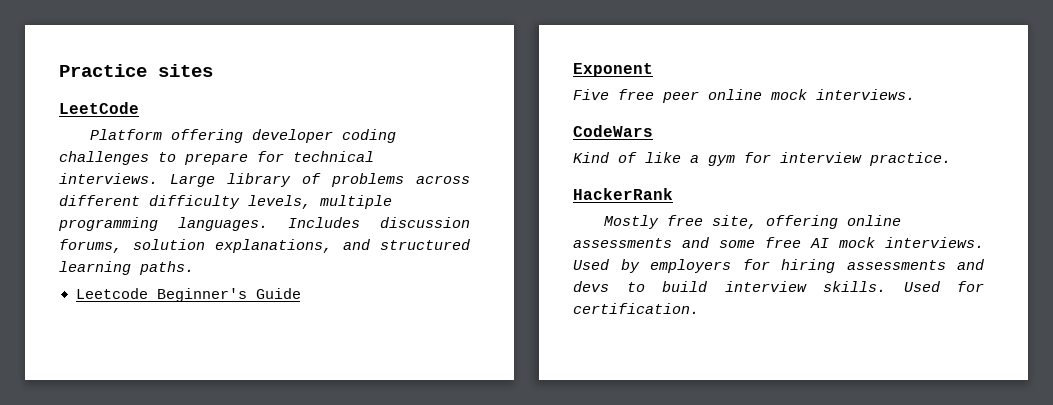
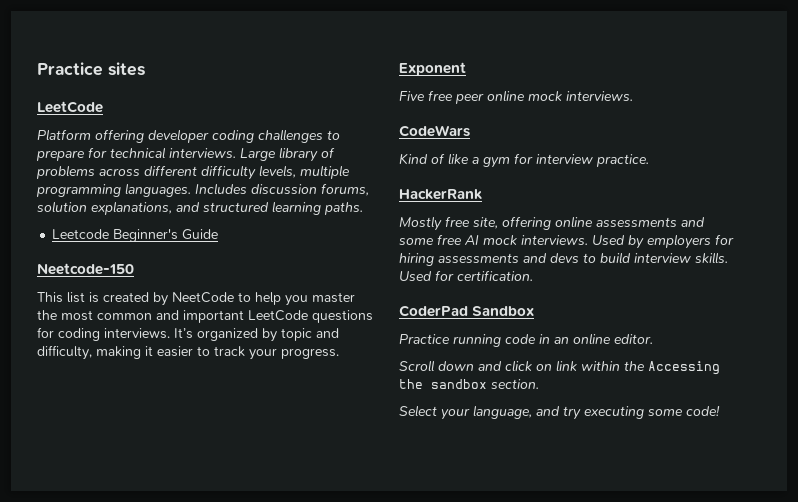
+ Neetcode-150
+ This list is created by NeetCode to help you master the most common and important LeetCode questions for coding interviews. It’s organized by topic and difficulty, making it easier to track your progress.
+ CoderPad Sandbox
+ Practice running code in an online editor.
+ Scroll down and click on link within the Accessing the sandbox section.
+ Select your language, and try executing some code!

